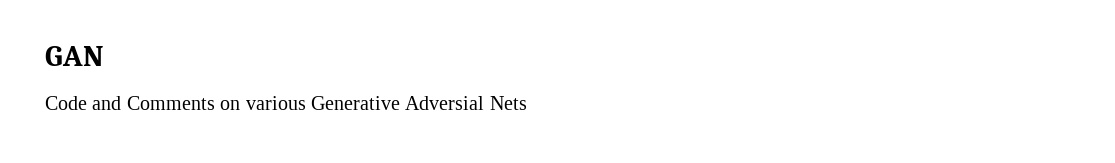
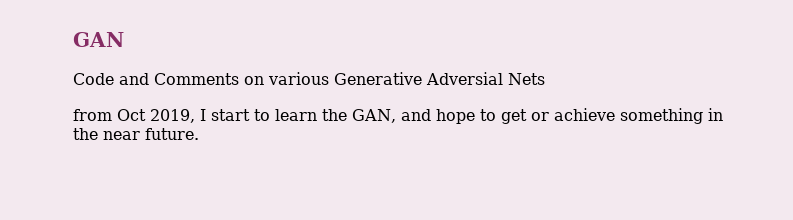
+ from Oct 2019, I start to learn the GAN, and hope to get or achieve something in the near future.

